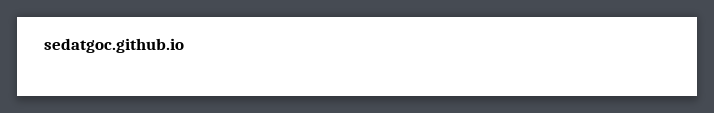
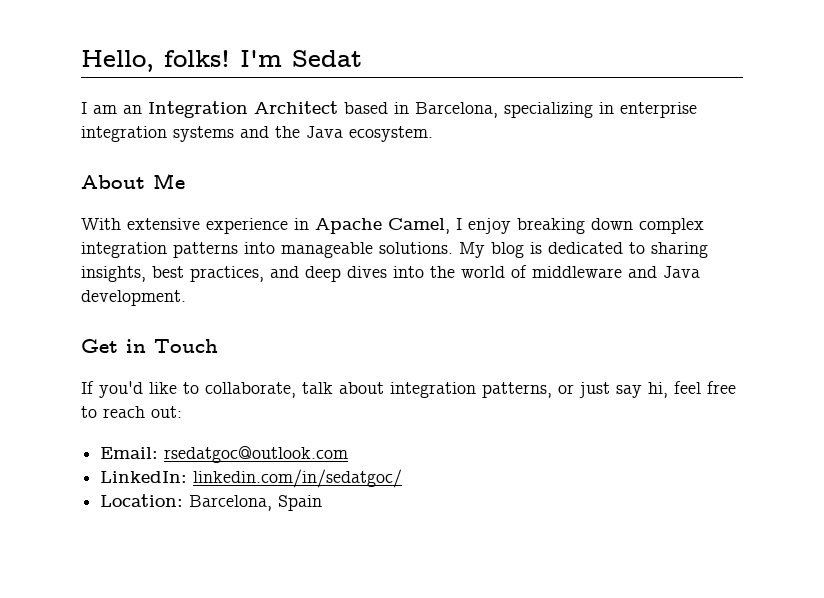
- sedatgoc.github.io
+ Hello, folks! I'm Sedat
+ I am an Integration Architect based in Barcelona, specializing in enterprise integration systems and the Java ecosystem.
+ About Me
+ With extensive experience in Apache Camel, I enjoy breaking down complex integration patterns into manageable solutions. My blog is dedicated to sharing insights, best practices, and deep dives into the world of middleware and Java development.
+ Get in Touch
+ If you'd like to collaborate, talk about integration patterns, or just say hi, feel free to reach out:
+ Email: rsedatgoc@outlook.com
+ LinkedIn: linkedin.com/in/sedatgoc/
+ Location: Barcelona, Spain

